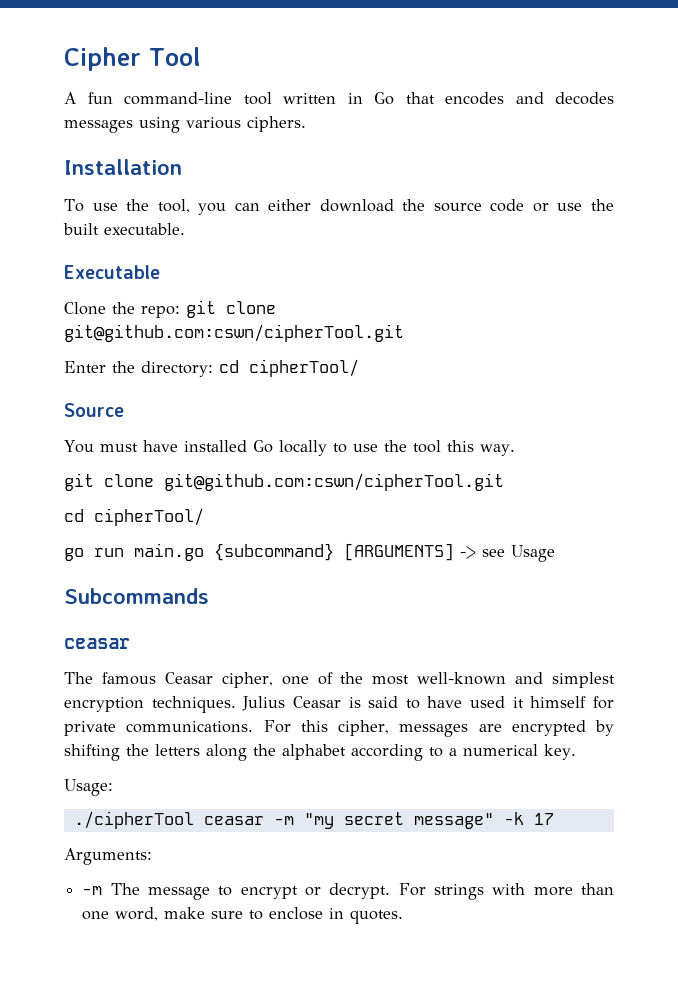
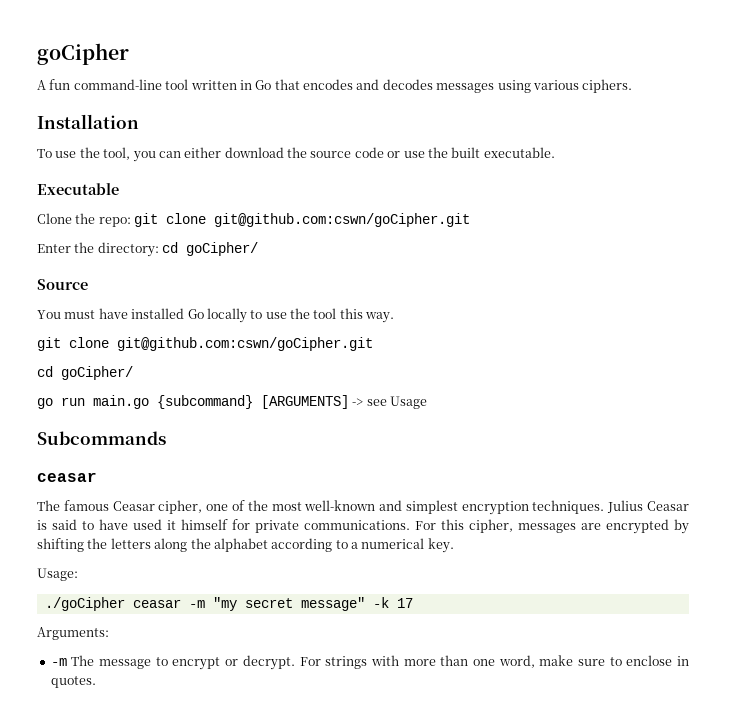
- Cipher Tool
+ goCipher
- Clone the repo: git clone git@github.com:cswn/cipherTool.git
+ Clone the repo: git clone git@github.com:cswn/goCipher.git
- Enter the directory: cd cipherTool/
+ Enter the directory: cd goCipher/
  You must have installed Go locally to use the tool this way.
- git clone git@github.com:cswn/cipherTool.git
- cd cipherTool/
+ git clone git@github.com:cswn/goCipher.git
+ cd goCipher/
- ./cipherTool ceasar -m "my secret message" -k 17
+ ./goCipher ceasar -m "my secret message" -k 17

